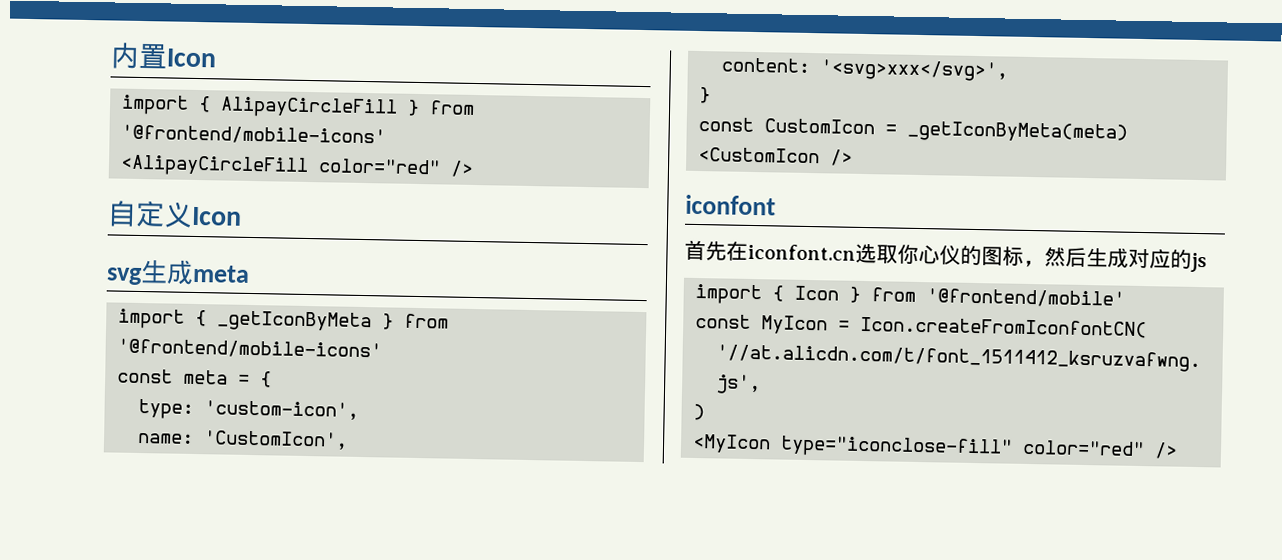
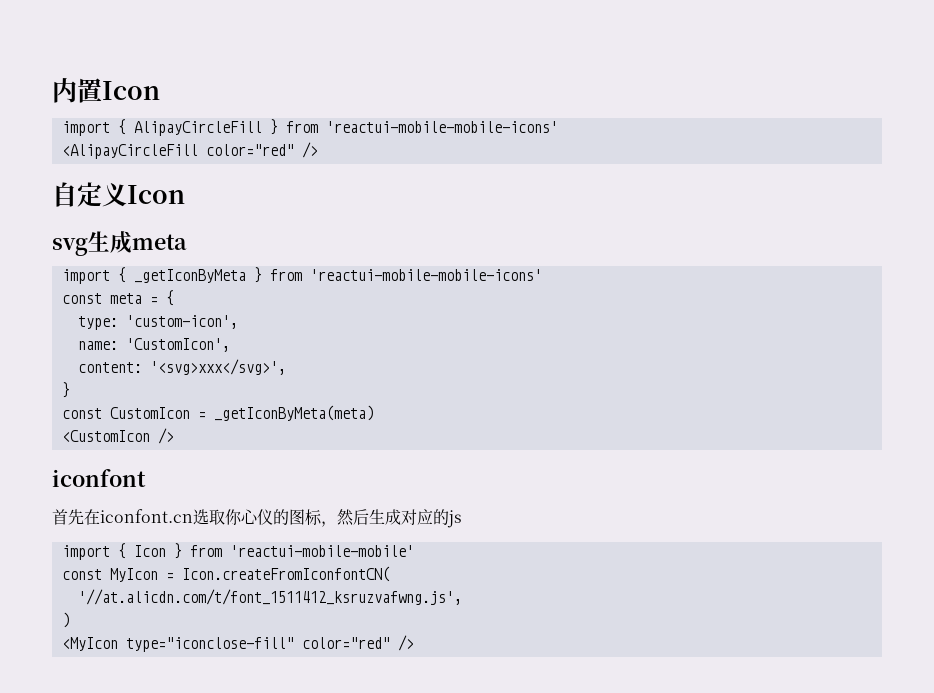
- import { AlipayCircleFill } from '@frontend/mobile-icons'
+ import { AlipayCircleFill } from 'reactui-mobile-mobile-icons'
- import { _getIconByMeta } from '@frontend/mobile-icons'
+ import { _getIconByMeta } from 'reactui-mobile-mobile-icons'
- import { Icon } from '@frontend/mobile'
+ import { Icon } from 'reactui-mobile-mobile'

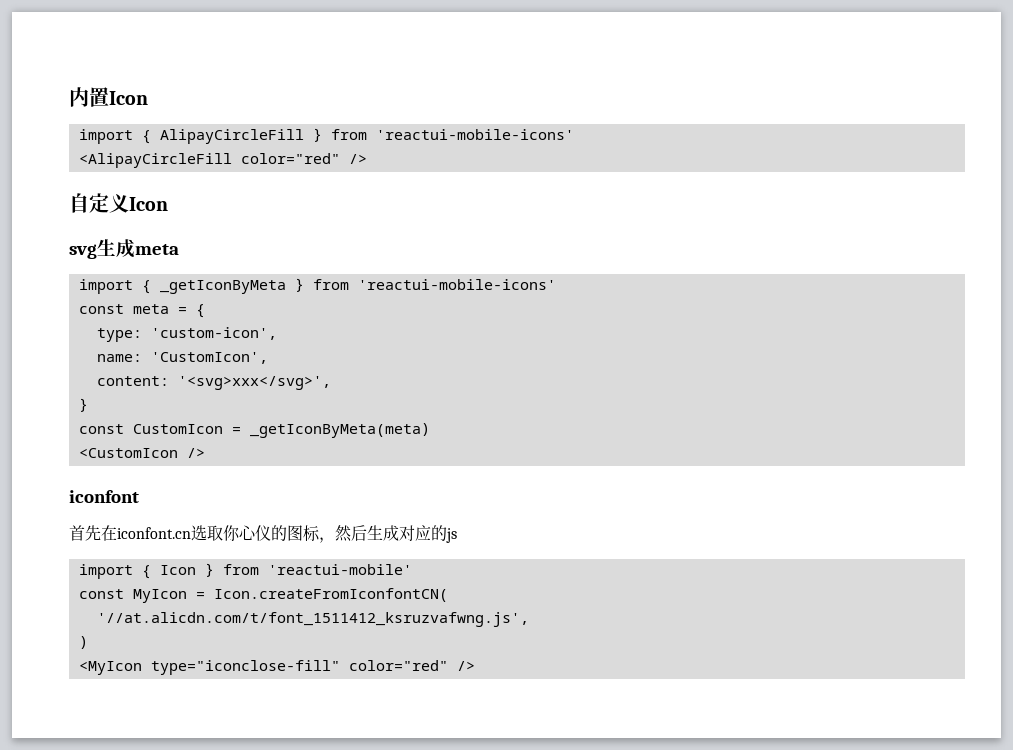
- import { AlipayCircleFill } from 'reactui-mobile-mobile-icons'
+ import { AlipayCircleFill } from 'reactui-mobile-icons'
- import { _getIconByMeta } from 'reactui-mobile-mobile-icons'
+ import { _getIconByMeta } from 'reactui-mobile-icons'
- import { Icon } from 'reactui-mobile-mobile'
+ import { Icon } from 'reactui-mobile'

